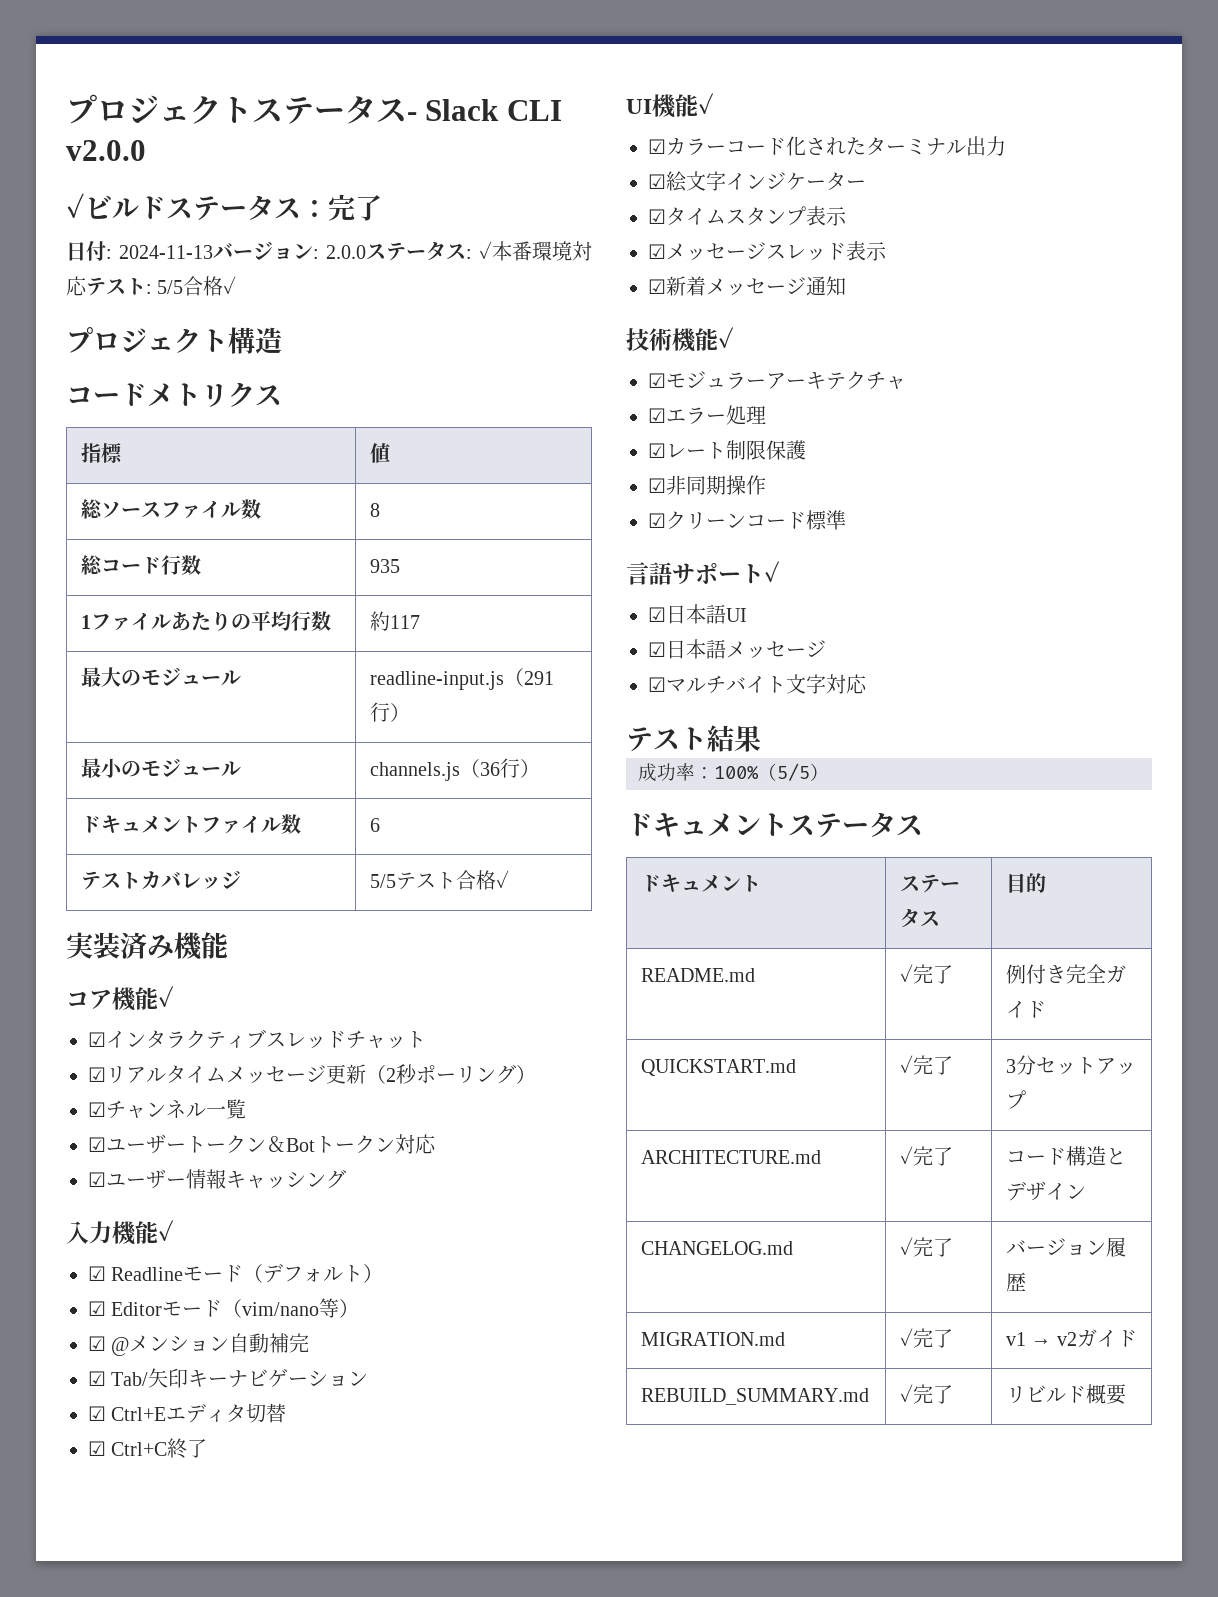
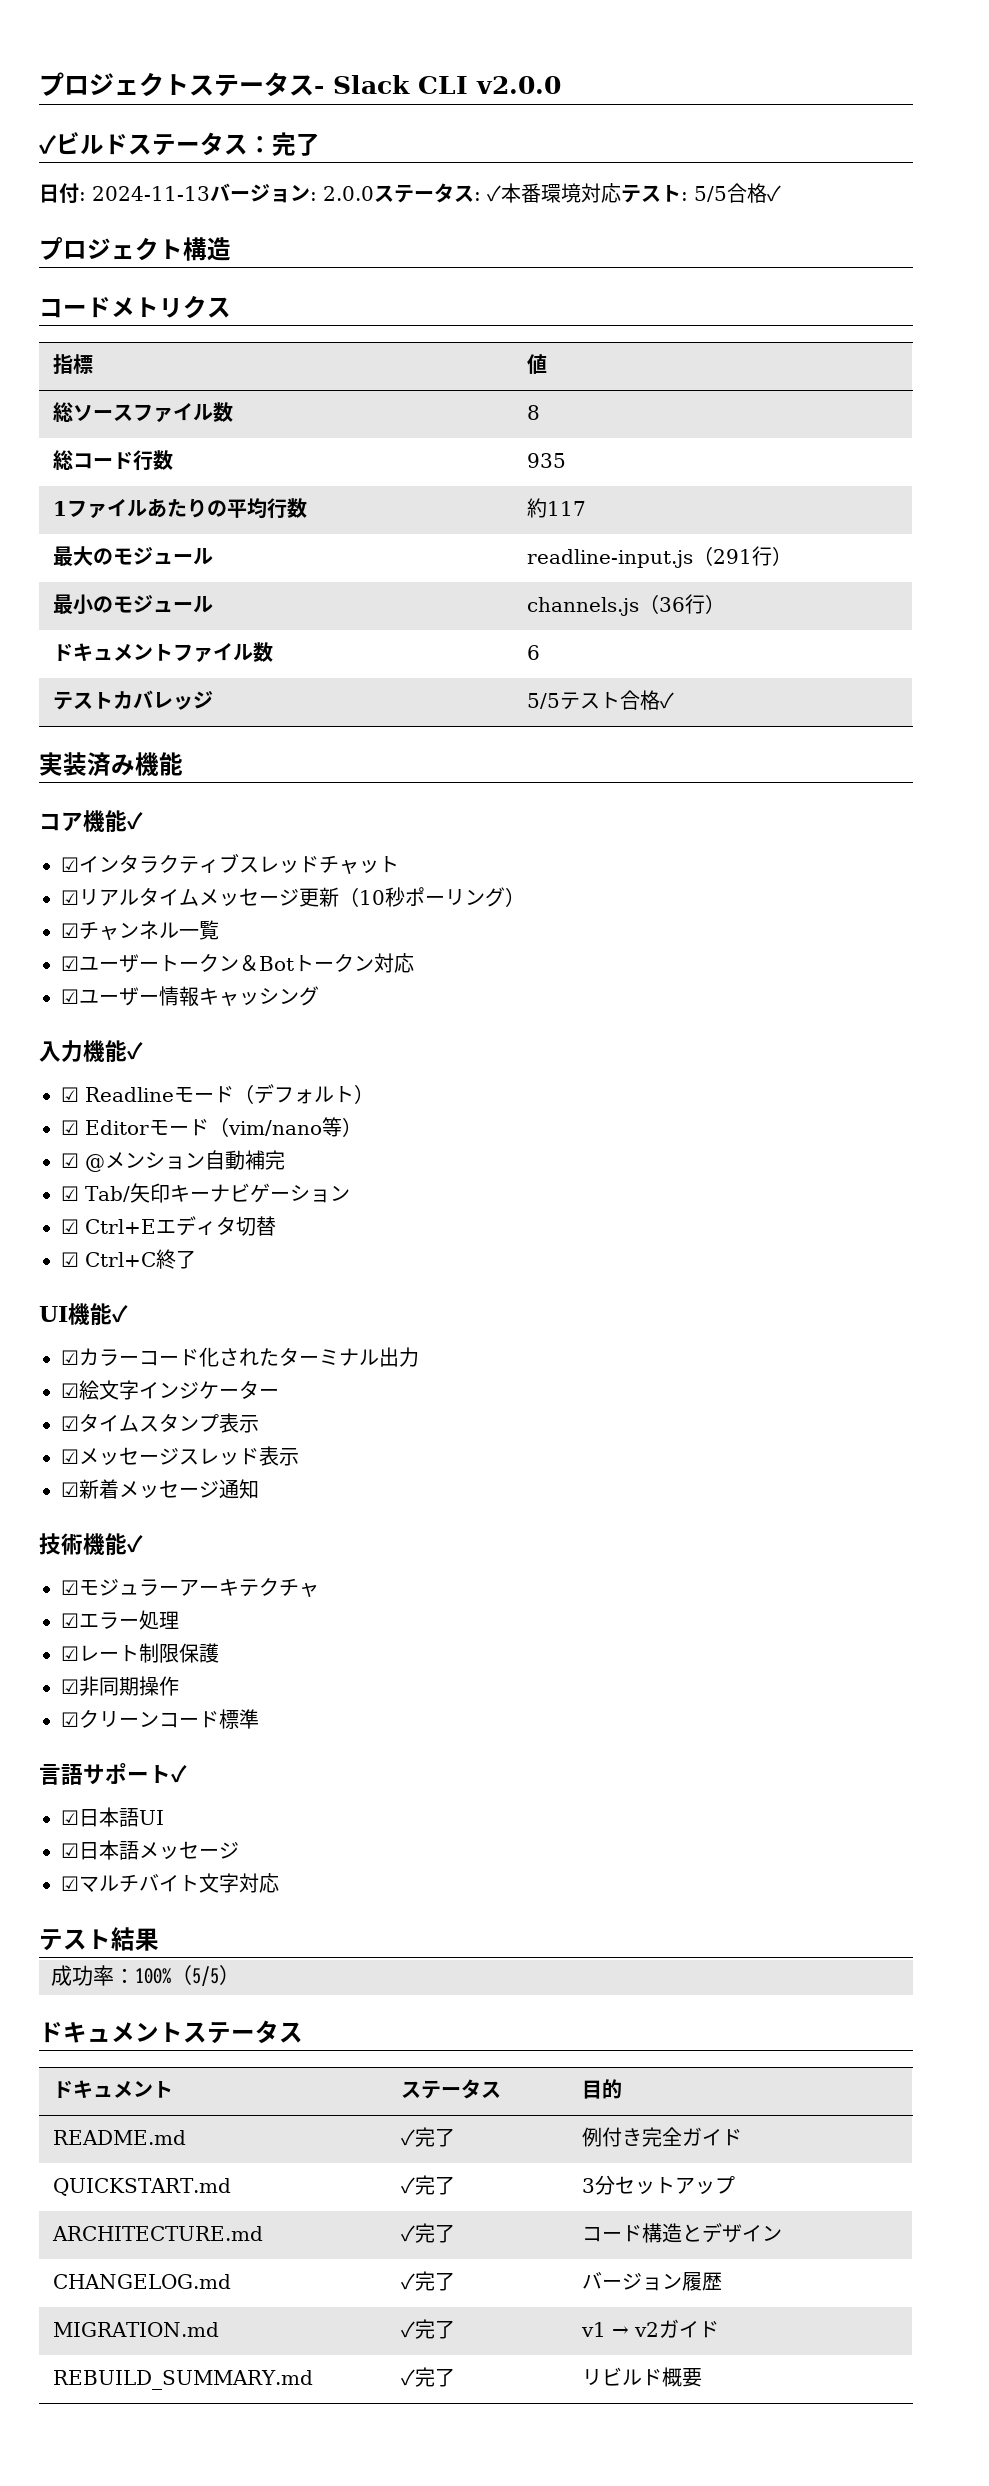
- ☑リアルタイムメッセージ更新（2秒ポーリング）
+ ☑リアルタイムメッセージ更新（10秒ポーリング）

